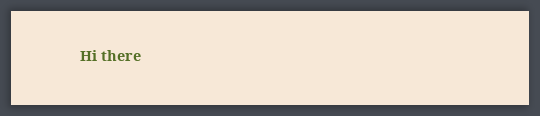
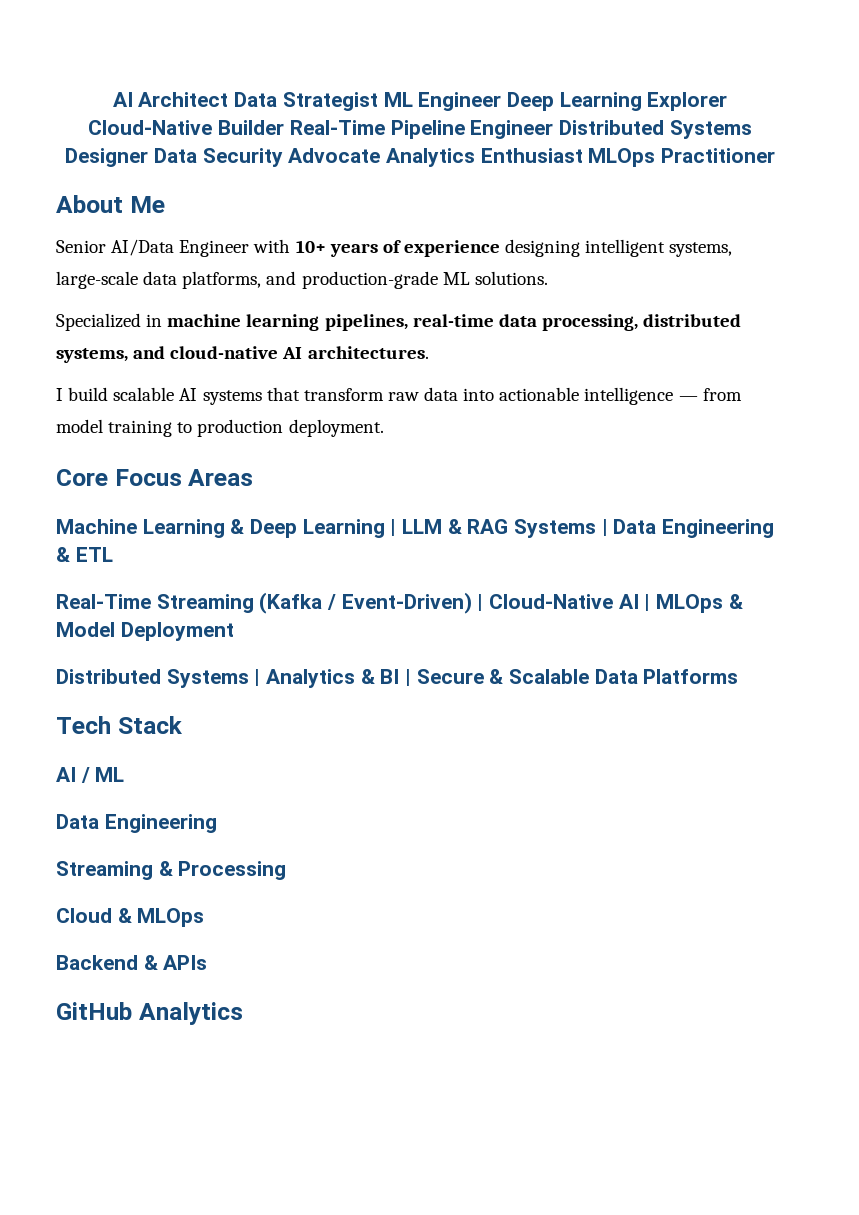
- Hi there
+ AI Architect Data Strategist ML Engineer Deep Learning Explorer Cloud-Native Builder Real-Time Pipeline Engineer Distributed Systems Designer Data Security Advocate Analytics Enthusiast MLOps Practitioner
+ About Me
+ Senior AI/Data Engineer with 10+ years of experience designing intelligent systems, large-scale data platforms, and production-grade ML solutions.
+ Specialized in machine learning pipelines, real-time data processing, distributed systems, and cloud-native AI architectures.
+ I build scalable AI systems that transform raw data into actionable intelligence — from model training to production deployment.
+ Core Focus Areas
+ Machine Learning & Deep Learning | LLM & RAG Systems | Data Engineering & ETL
+ Real-Time Streaming (Kafka / Event-Driven) | Cloud-Native AI | MLOps & Model Deployment
+ Distributed Systems | Analytics & BI | Secure & Scalable Data Platforms
+ Tech Stack
+ AI / ML
+ Data Engineering
+ Streaming & Processing
+ Cloud & MLOps
+ Backend & APIs
+ GitHub Analytics

